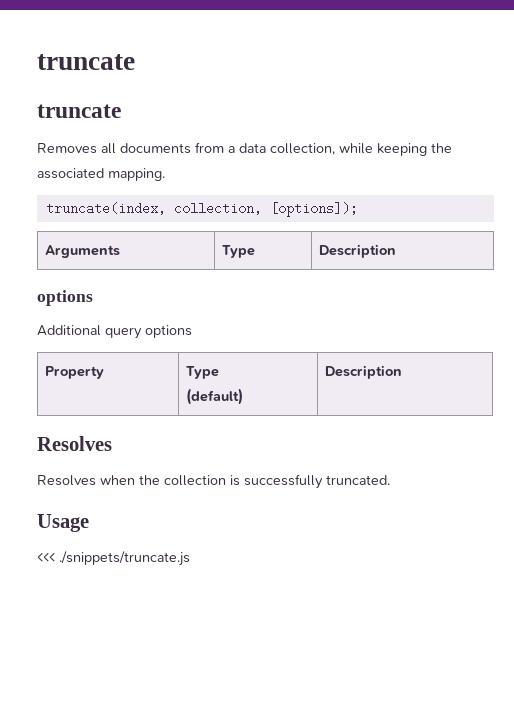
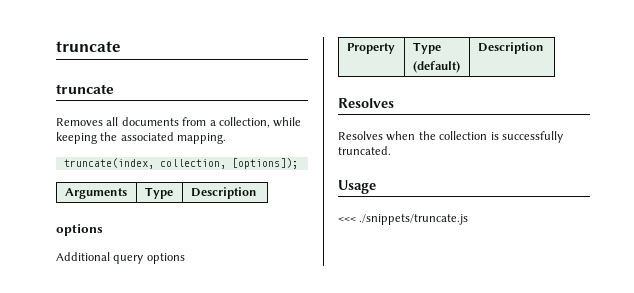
- Removes all documents from a data collection, while keeping the associated mapping.
+ Removes all documents from a collection, while keeping the associated mapping.

